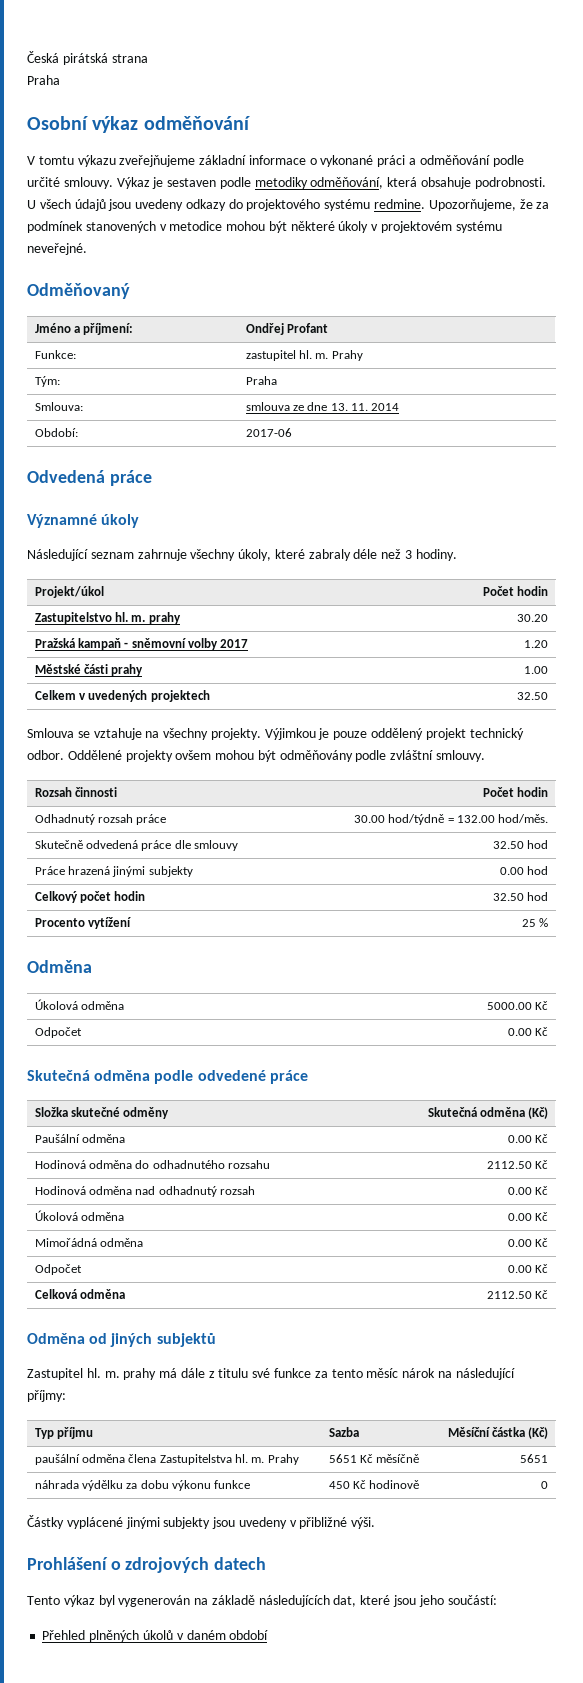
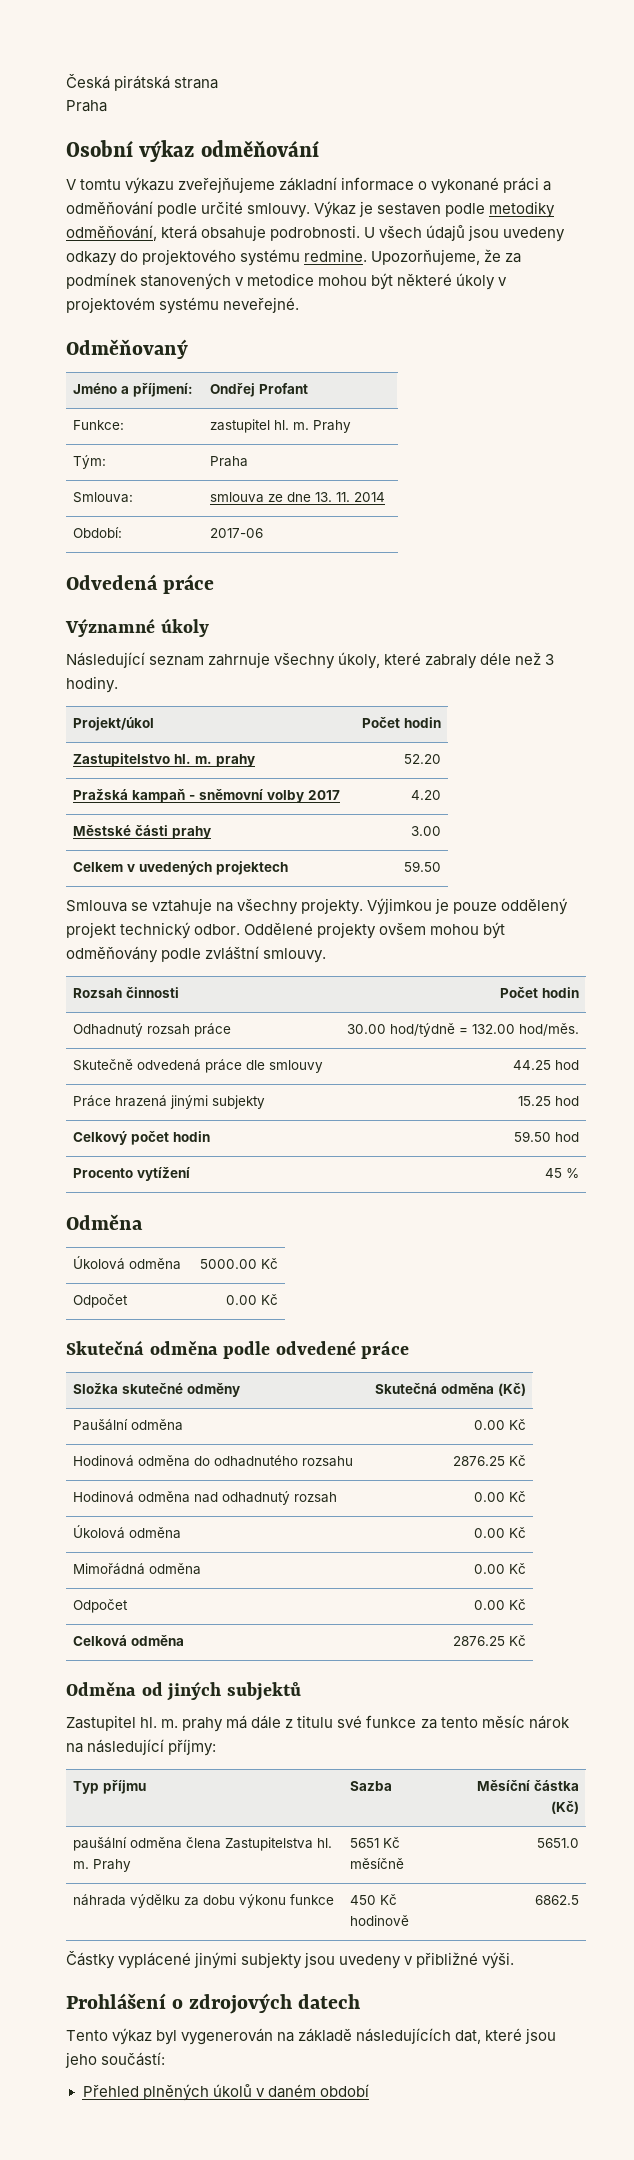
- Zastupitelstvo hl. m. prahy | 30.20
+ Zastupitelstvo hl. m. prahy | 52.20
- Pražská kampaň - sněmovní volby 2017 | 1.20
+ Pražská kampaň - sněmovní volby 2017 | 4.20
- Městské části prahy | 1.00
+ Městské části prahy | 3.00
- Celkem v uvedených projektech | 32.50
+ Celkem v uvedených projektech | 59.50
- Skutečně odvedená práce dle smlouvy | 32.50 hod
+ Skutečně odvedená práce dle smlouvy | 44.25 hod
- Práce hrazená jinými subjekty | 0.00 hod
+ Práce hrazená jinými subjekty | 15.25 hod
- Celkový počet hodin | 32.50 hod
+ Celkový počet hodin | 59.50 hod
- Procento vytížení | 25 %
+ Procento vytížení | 45 %
- Hodinová odměna do odhadnutého rozsahu | 2112.50 Kč
+ Hodinová odměna do odhadnutého rozsahu | 2876.25 Kč
- Celková odměna | 2112.50 Kč
+ Celková odměna | 2876.25 Kč
- paušální odměna člena Zastupitelstva hl. m. Prahy | 5651 Kč měsíčně | 5651
+ paušální odměna člena Zastupitelstva hl. m. Prahy | 5651 Kč měsíčně | 5651.0
- náhrada výdělku za dobu výkonu funkce | 450 Kč hodinově | 0
+ náhrada výdělku za dobu výkonu funkce | 450 Kč hodinově | 6862.5

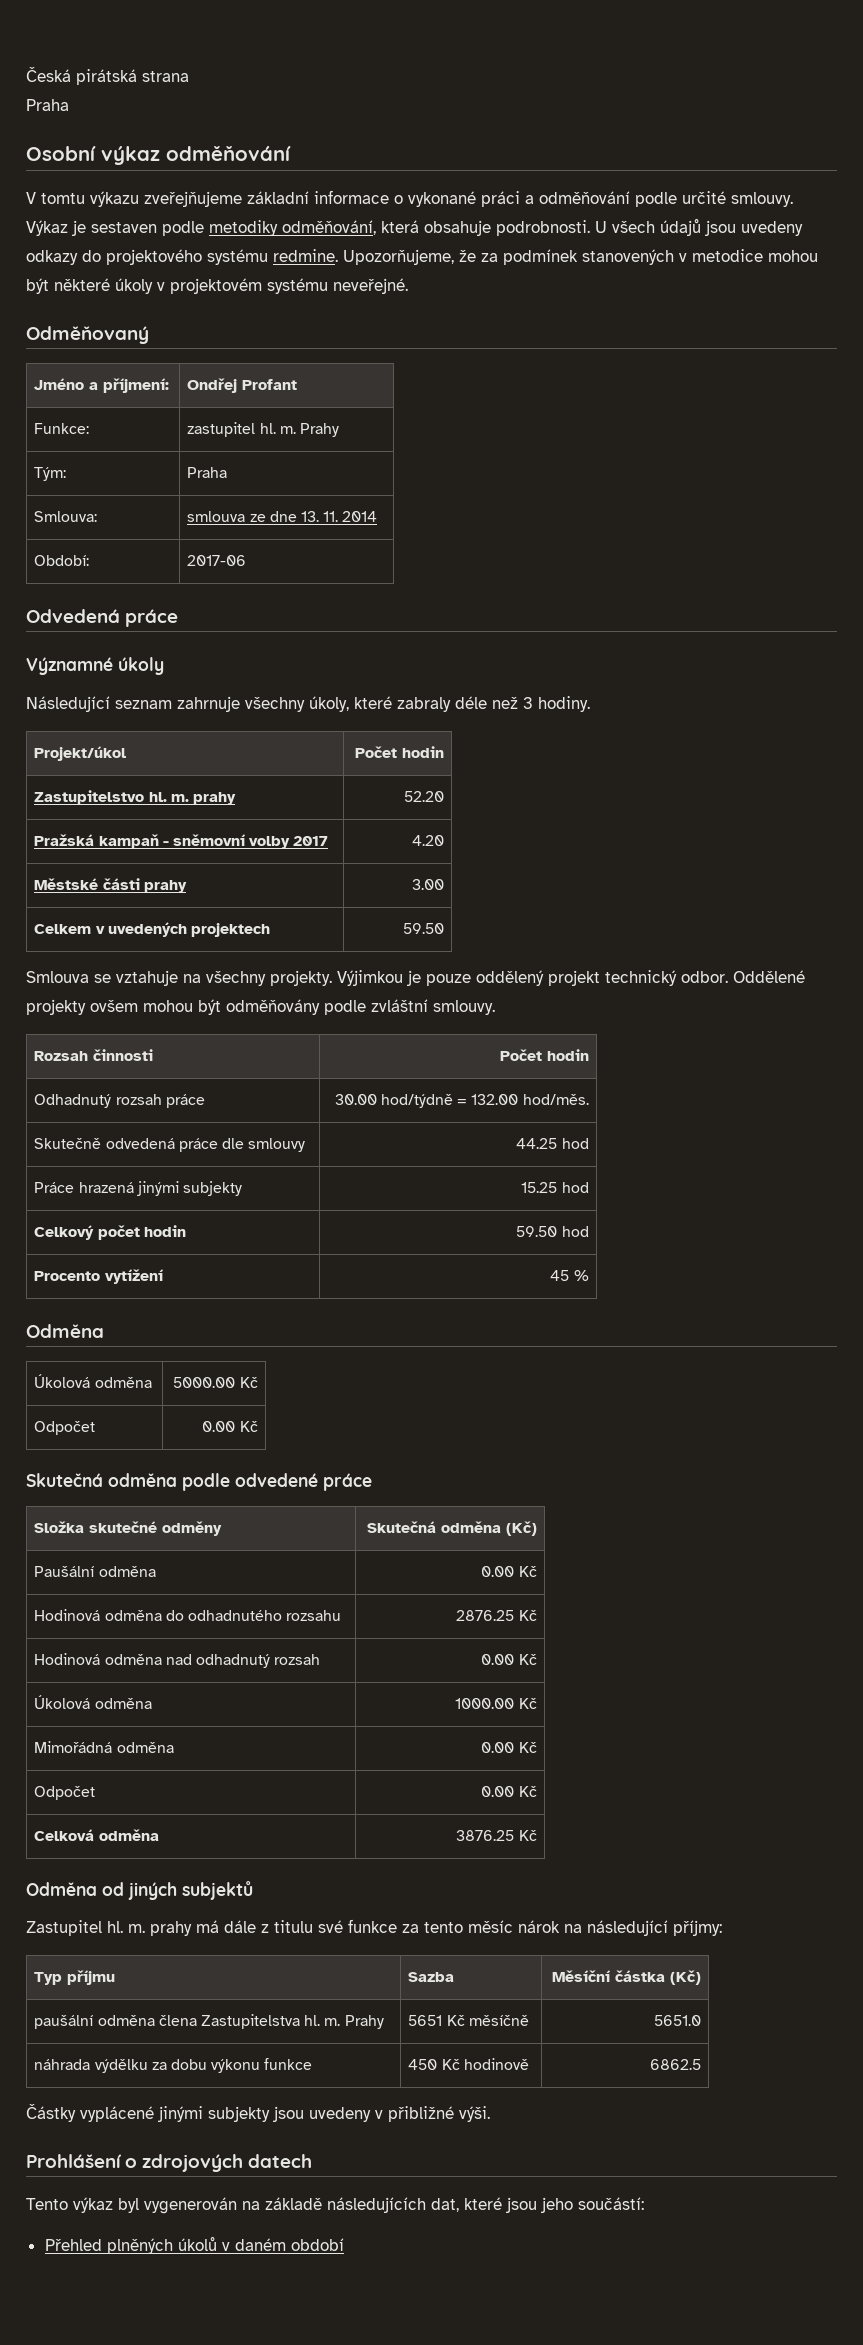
- Úkolová odměna | 0.00 Kč
+ Úkolová odměna | 1000.00 Kč
- Celková odměna | 2876.25 Kč
+ Celková odměna | 3876.25 Kč

